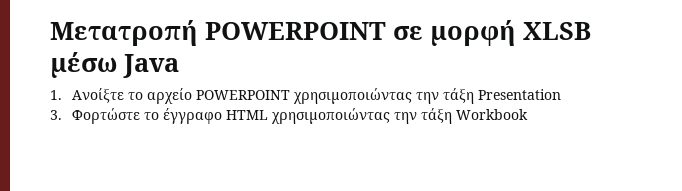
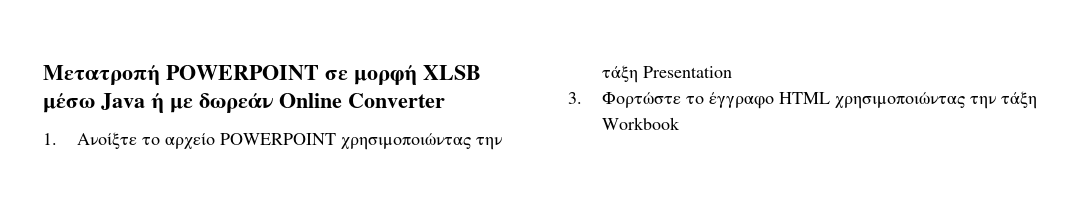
- Μετατροπή POWERPOINT σε μορφή XLSB μέσω Java
+ Μετατροπή POWERPOINT σε μορφή XLSB μέσω Java ή με δωρεάν Online Converter

